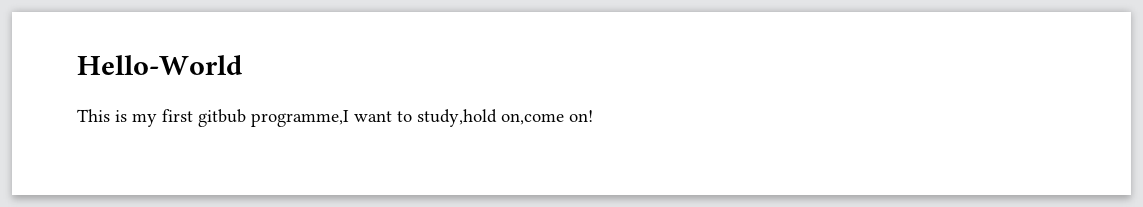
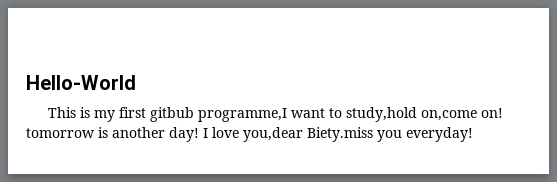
- This is my first gitbub programme,I want to study,hold on,come on!
+ This is my first gitbub programme,I want to study,hold on,come on! tomorrow is another day! I love you,dear Biety.miss you everyday!

